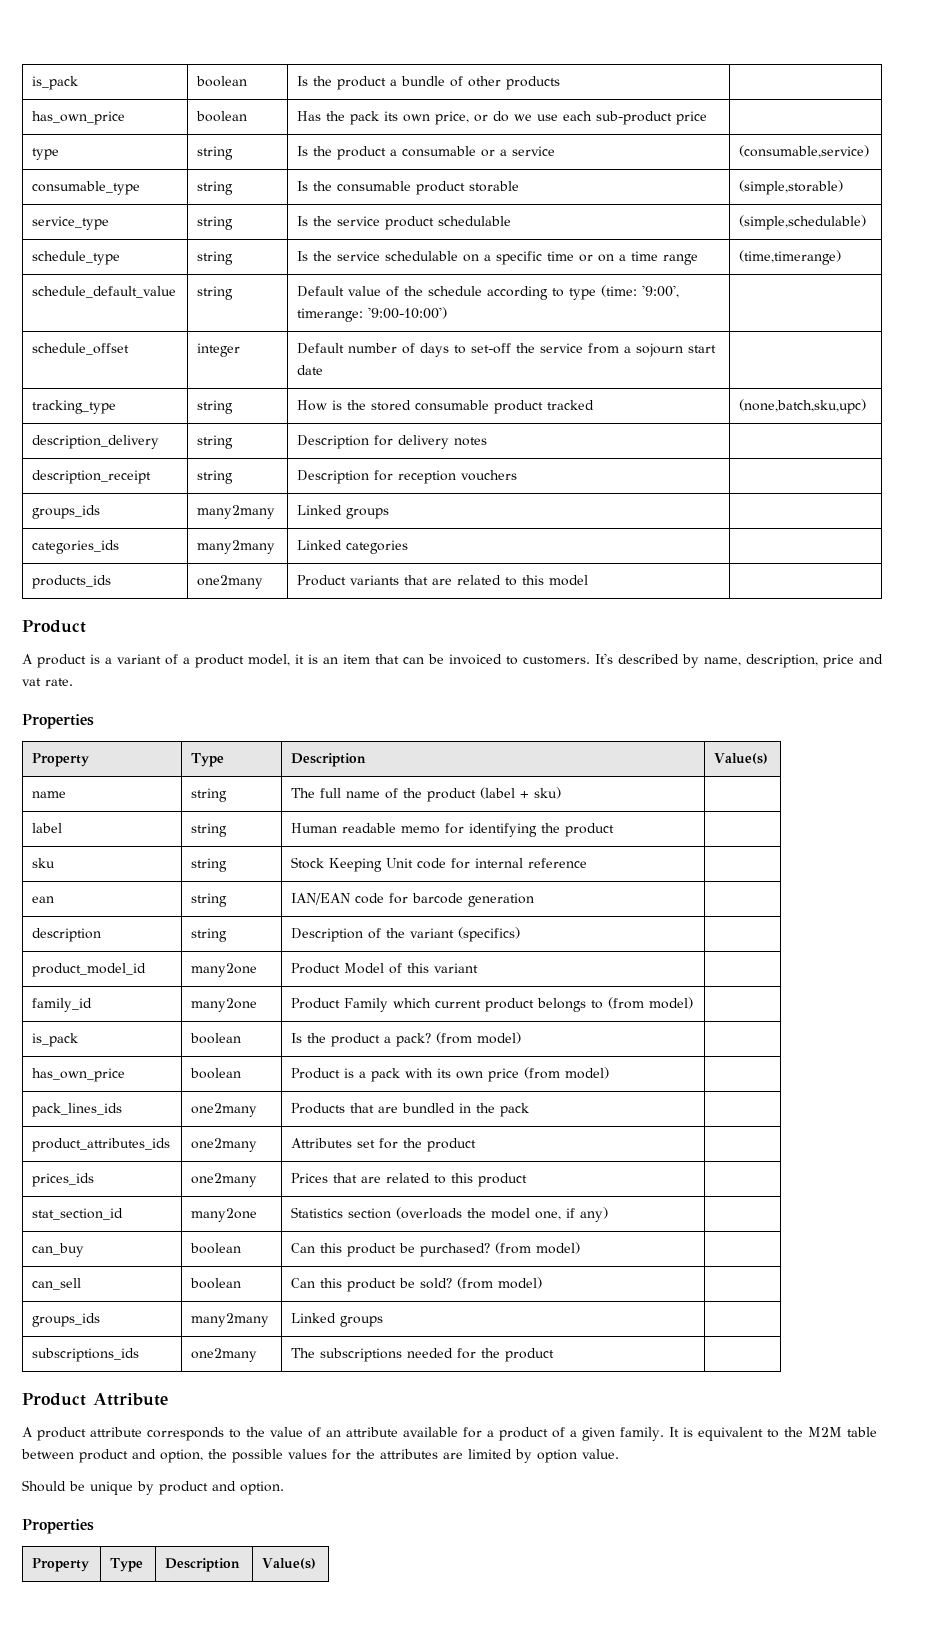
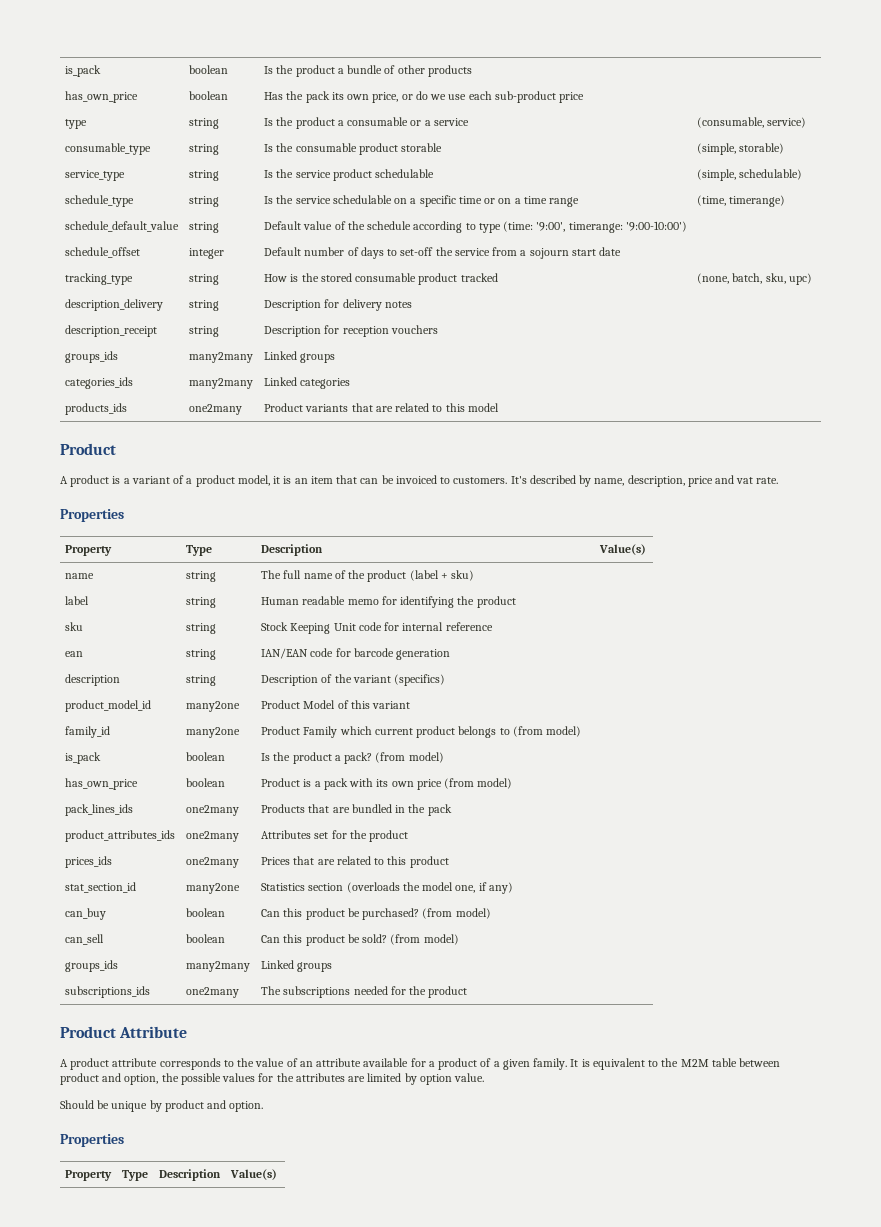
- type | string | Is the product a consumable or a service | (consumable,service)
+ type | string | Is the product a consumable or a service | (consumable, service)
- consumable_type | string | Is the consumable product storable | (simple,storable)
+ consumable_type | string | Is the consumable product storable | (simple, storable)
- service_type | string | Is the service product schedulable | (simple,schedulable)
+ service_type | string | Is the service product schedulable | (simple, schedulable)
- schedule_type | string | Is the service schedulable on a specific time or on a time range | (time,timerange)
+ schedule_type | string | Is the service schedulable on a specific time or on a time range | (time, timerange)
- tracking_type | string | How is the stored consumable product tracked | (none,batch,sku,upc)
+ tracking_type | string | How is the stored consumable product tracked | (none, batch, sku, upc)

